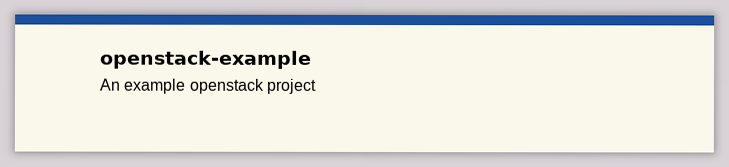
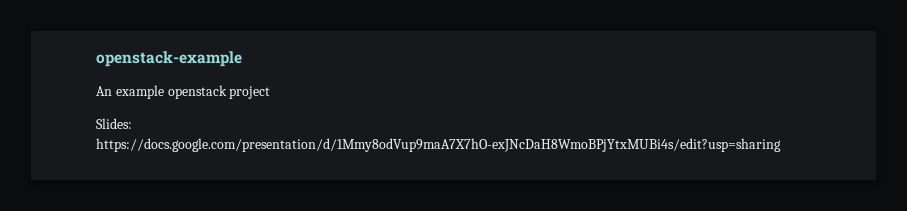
+ Slides: https://docs.google.com/presentation/d/1Mmy8odVup9maA7X7hO-exJNcDaH8WmoBPjYtxMUBi4s/edit?usp=sharing

